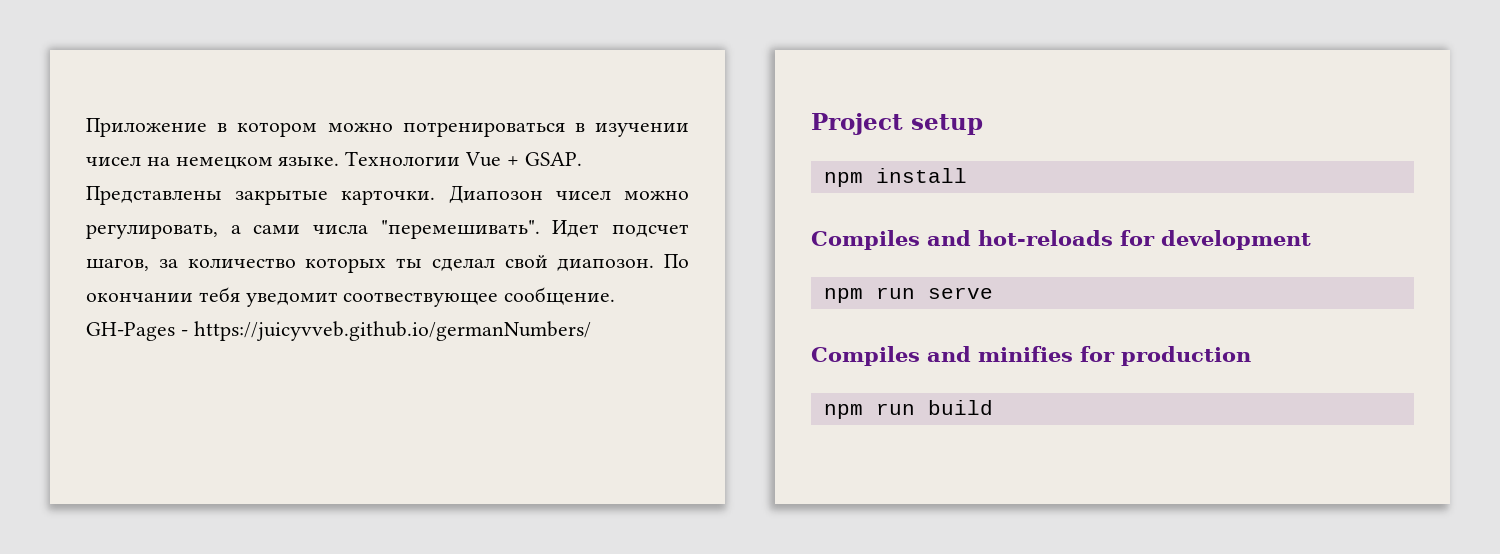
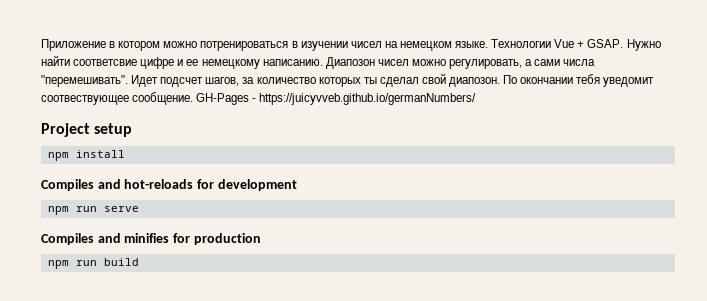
- Представлены закрытые карточки.
+ Нужно найти соответсвие цифре и ее немецкому написанию.

